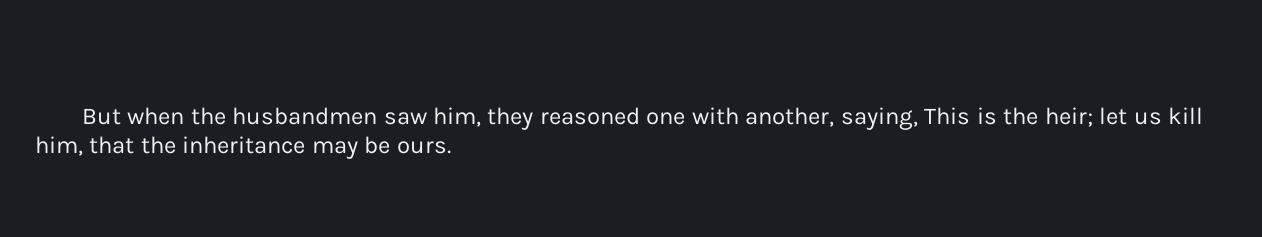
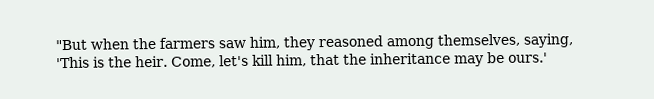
- But when the husbandmen saw him, they reasoned one with another, saying, This is the heir; let us kill him, that the inheritance may be ours.
+ "But when the farmers saw him, they reasoned among themselves, saying, 'This is the heir. Come, let's kill him, that the inheritance may be ours.'

